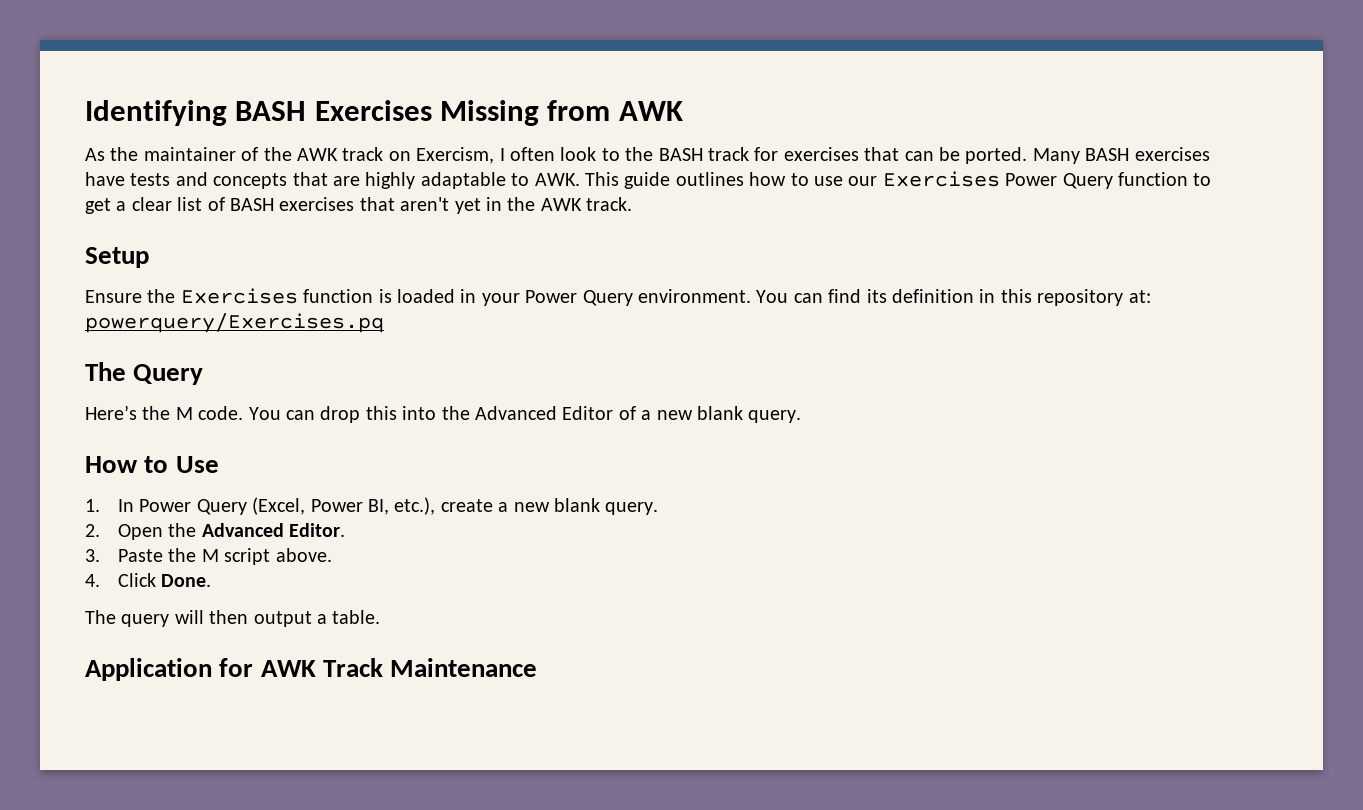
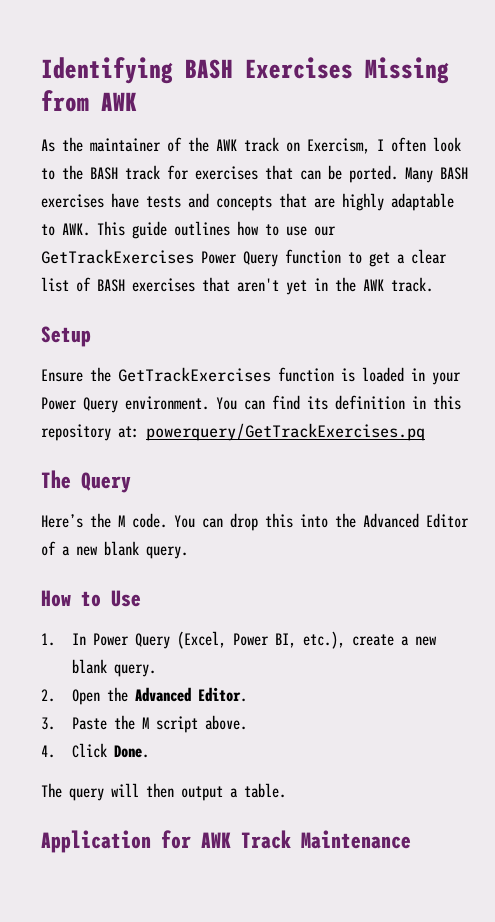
- Many BASH exercises have tests and concepts that are highly adaptable to AWK. This guide outlines how to use our Exercises Power Query function to get a clear list of BASH exercises that aren't yet in the AWK track.
+ Many BASH exercises have tests and concepts that are highly adaptable to AWK. This guide outlines how to use our GetTrackExercises Power Query function to get a clear list of BASH exercises that aren't yet in the AWK track.
- Ensure the Exercises function is loaded in your Power Query environment.
+ Ensure the GetTrackExercises function is loaded in your Power Query environment.
- You can find its definition in this repository at: powerquery/Exercises.pq
+ You can find its definition in this repository at: powerquery/GetTrackExercises.pq

